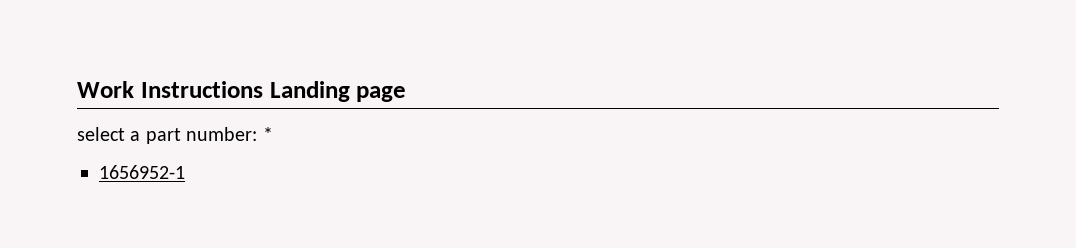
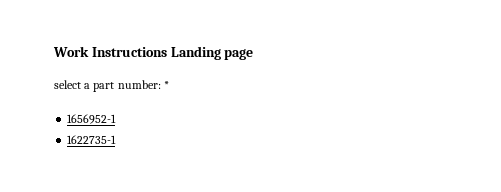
+ 1622735-1

